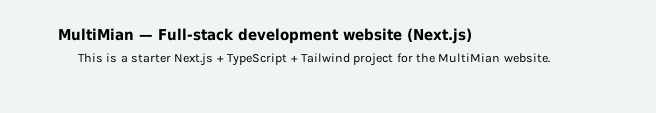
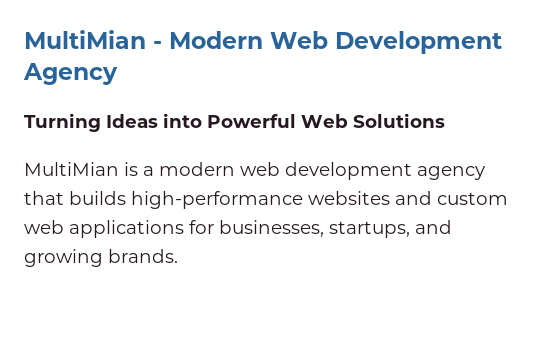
- MultiMian — Full-stack development website (Next.js)
- This is a starter Next.js + TypeScript + Tailwind project for the MultiMian website.
+ MultiMian - Modern Web Development Agency
+ Turning Ideas into Powerful Web Solutions
+ MultiMian is a modern web development agency that builds high-performance websites and custom web applications for businesses, startups, and growing brands.

